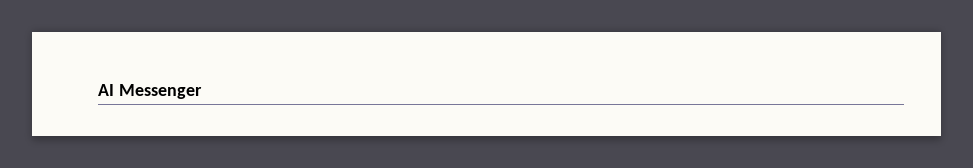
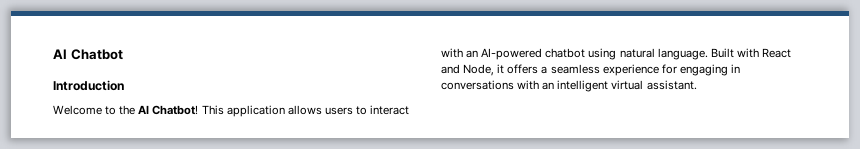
- AI Messenger
+ AI Chatbot
+ Introduction
+ Welcome to the AI Chatbot! This application allows users to interact with an AI-powered chatbot using natural language. Built with React and Node, it offers a seamless experience for engaging in conversations with an intelligent virtual assistant.

